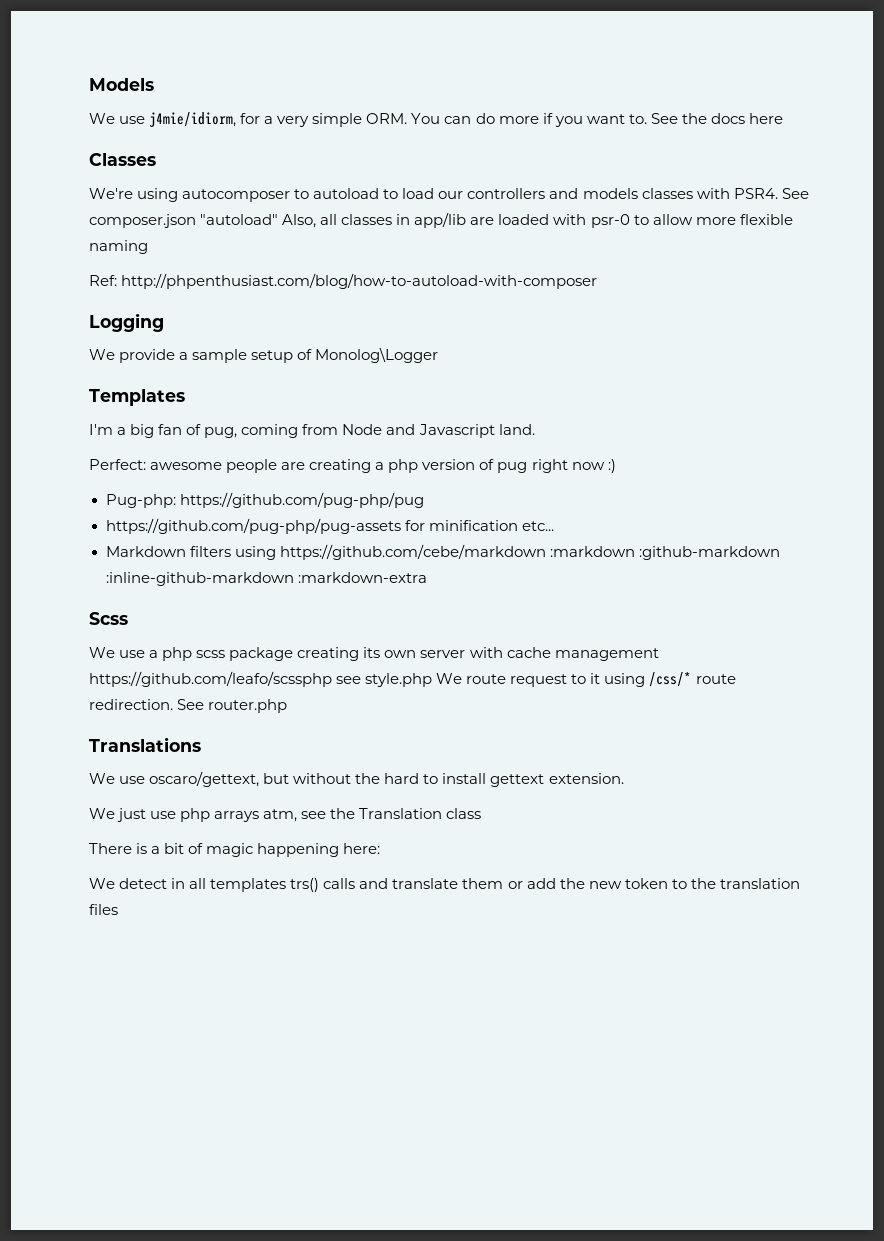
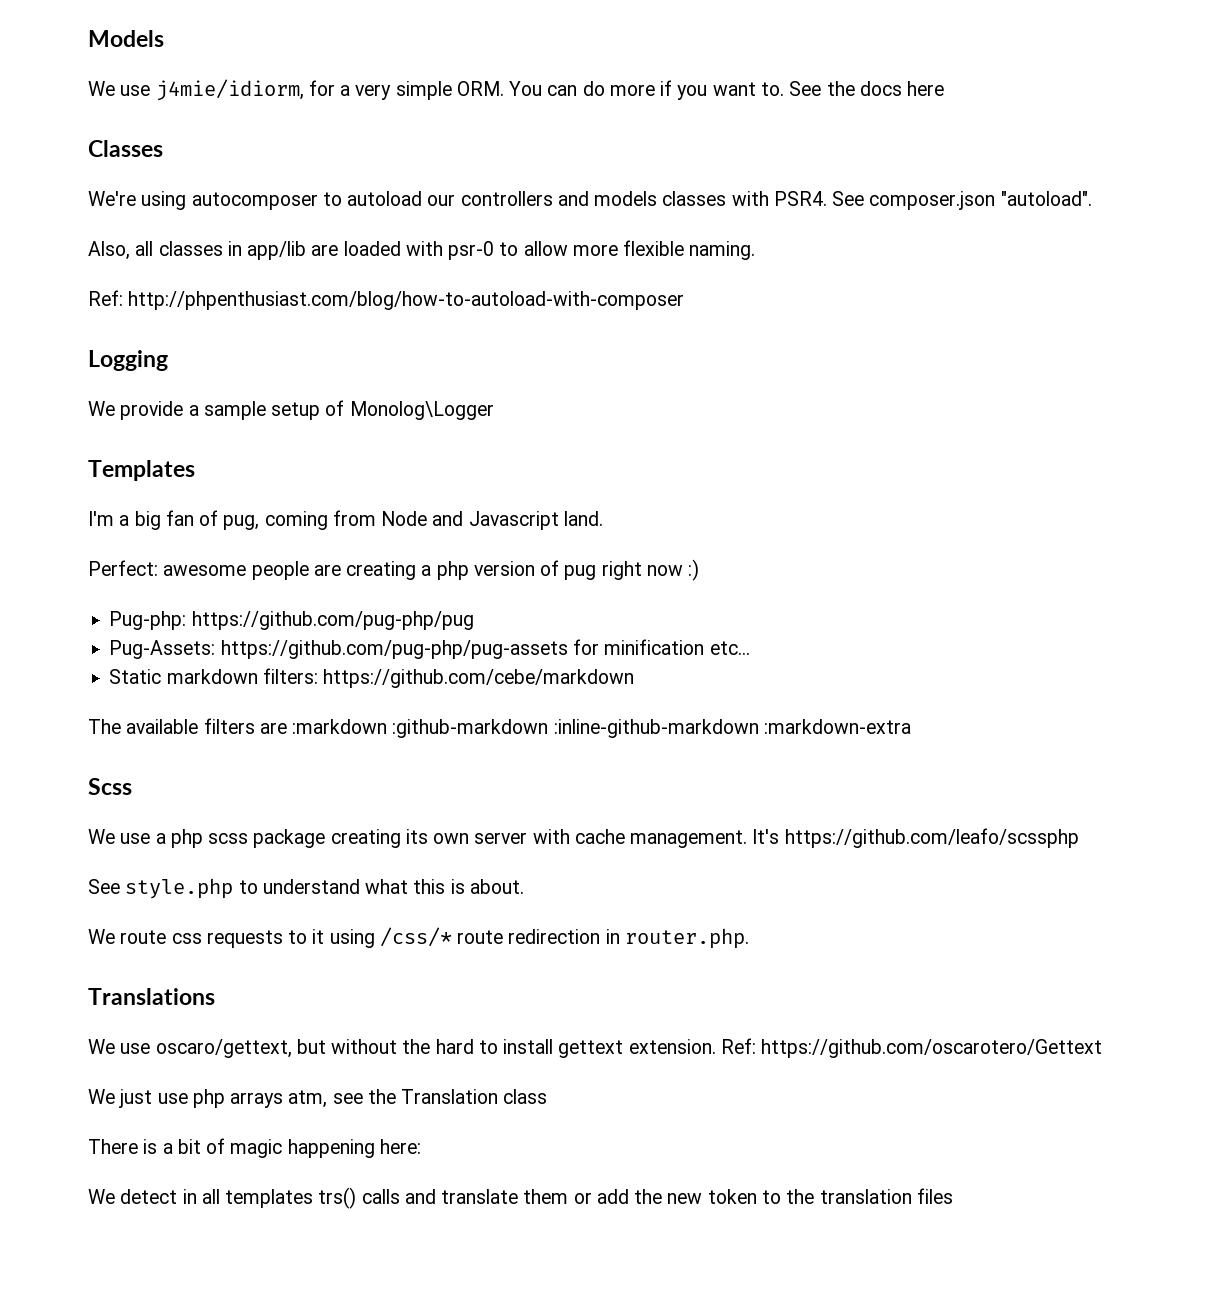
- We're using autocomposer to autoload to load our controllers and models classes with PSR4.
+ We're using autocomposer to autoload our controllers and models classes with PSR4.
- See composer.json "autoload" Also, all classes in app/lib are loaded with psr-0 to allow more flexible naming
+ See composer.json "autoload".
+ Also, all classes in app/lib are loaded with psr-0 to allow more flexible naming.
- https://github.com/pug-php/pug-assets for minification etc...
+ Pug-Assets: https://github.com/pug-php/pug-assets for minification etc...
- Markdown filters using https://github.com/cebe/markdown :markdown :github-markdown :inline-github-markdown :markdown-extra
+ Static markdown filters: https://github.com/cebe/markdown
+ The available filters are :markdown :github-markdown :inline-github-markdown :markdown-extra
- We use a php scss package creating its own server with cache management https://github.com/leafo/scssphp see style.php We route request to it using /css/* route redirection. See router.php
+ We use a php scss package creating its own server with cache management. It's https://github.com/leafo/scssphp
+ See style.php to understand what this is about.
+ We route css requests to it using /css/* route redirection in router.php.
+ Ref: https://github.com/oscarotero/Gettext

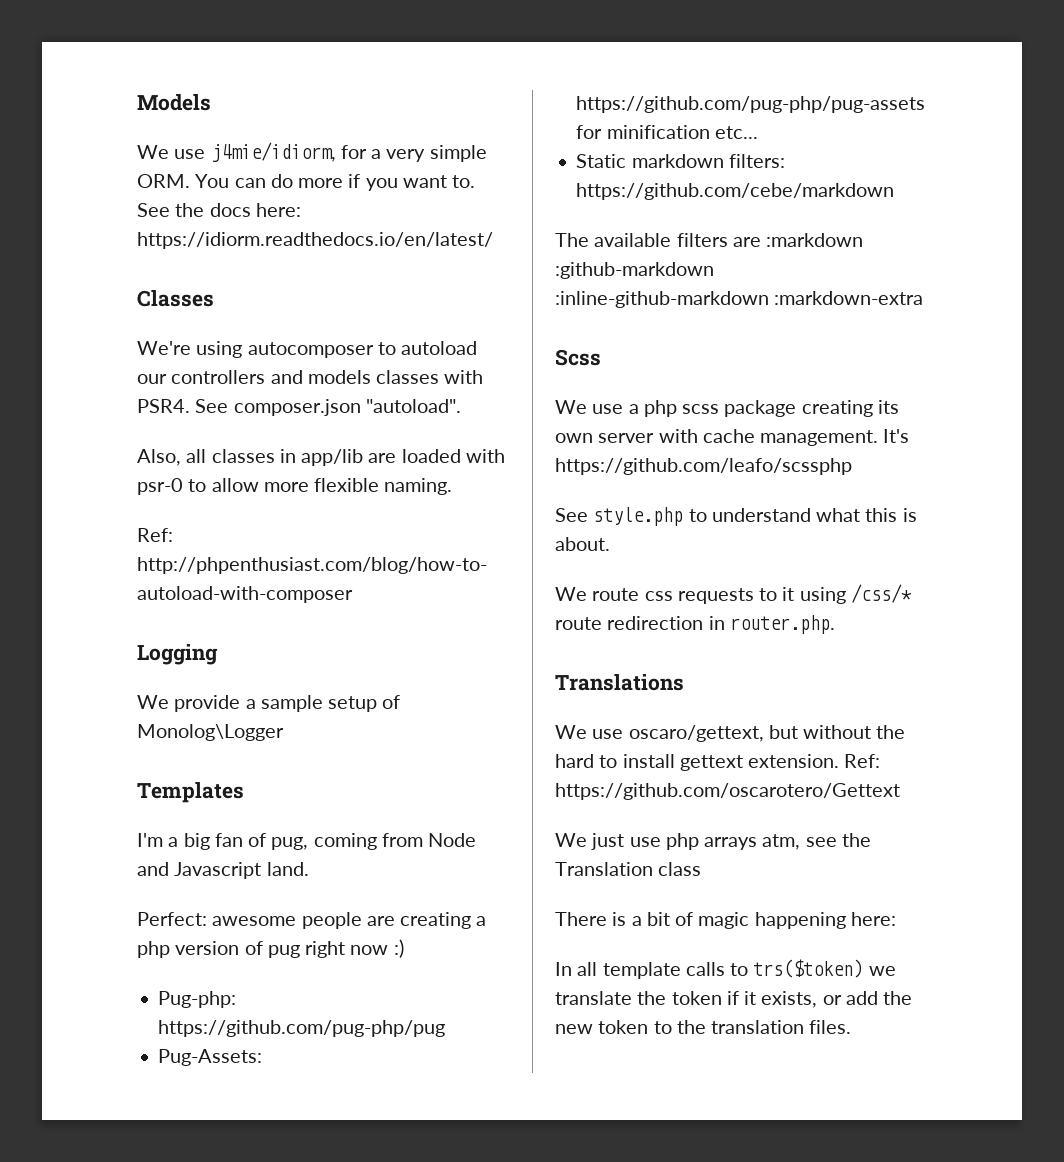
- See the docs here
+ See the docs here: https://idiorm.readthedocs.io/en/latest/
- We detect in all templates trs() calls and translate them or add the new token to the translation files
+ In all template calls to trs($token) we translate the token if it exists, or add the new token to the translation files.

